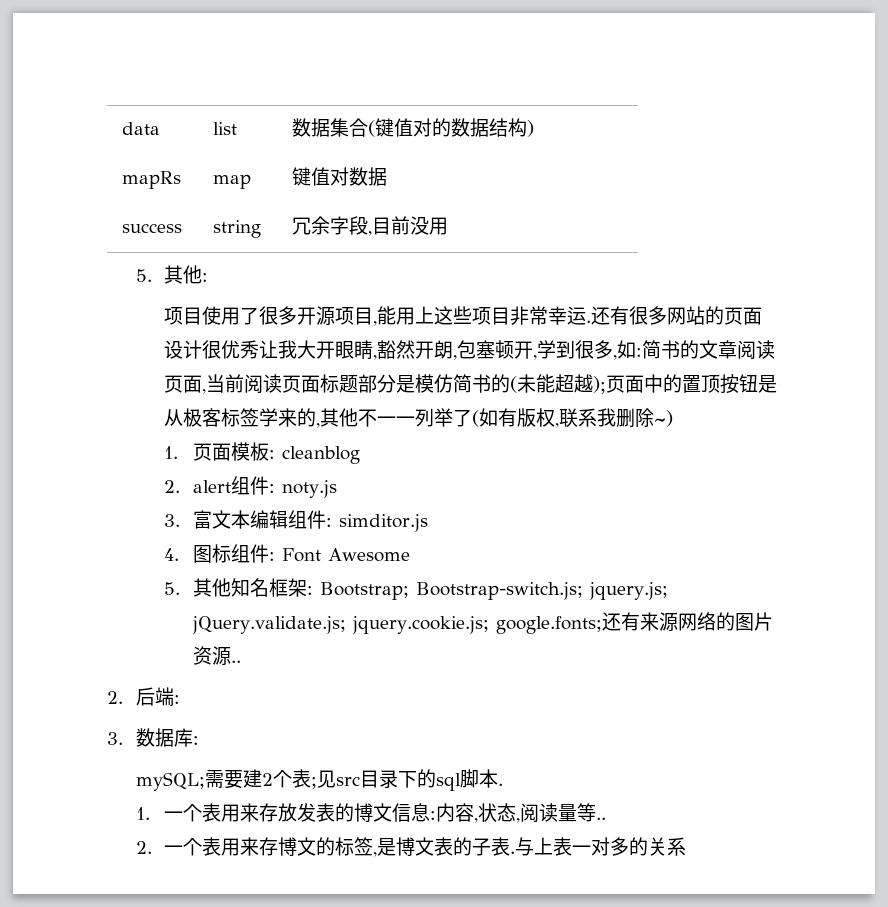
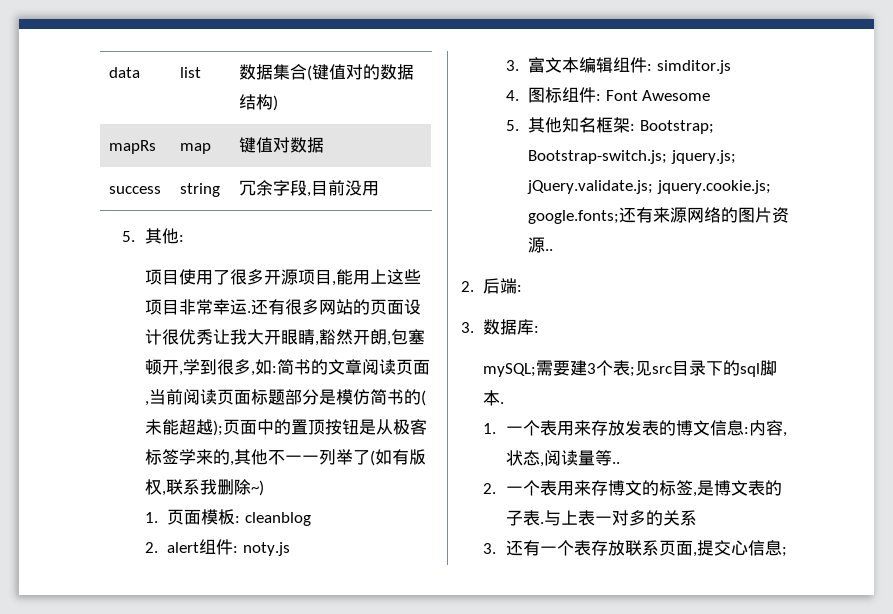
- mySQL;需要建2个表;见src目录下的sql脚本.
+ mySQL;需要建3个表;见src目录下的sql脚本.
+ 3.还有一个表存放联系页面,提交心信息;

